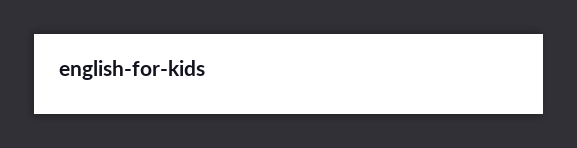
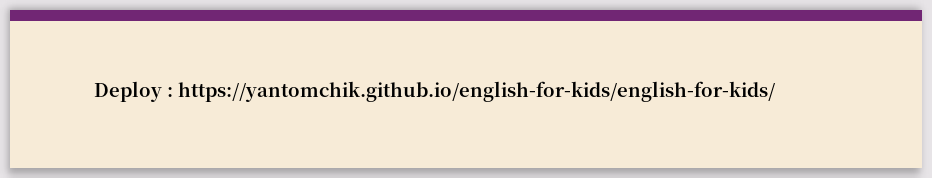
- english-for-kids
+ Deploy : https://yantomchik.github.io/english-for-kids/english-for-kids/

